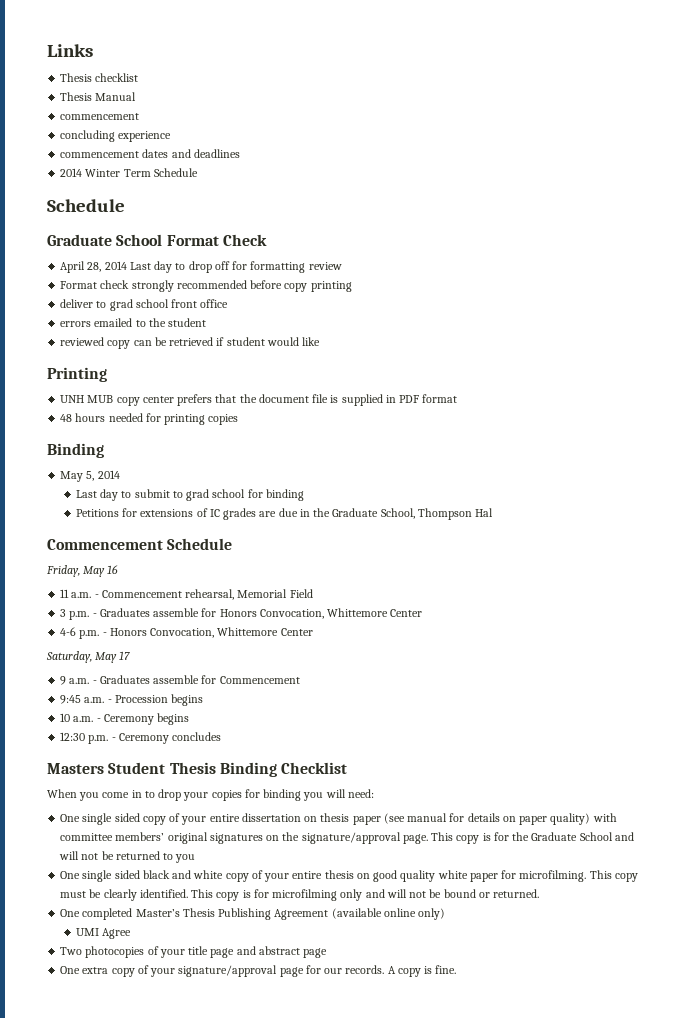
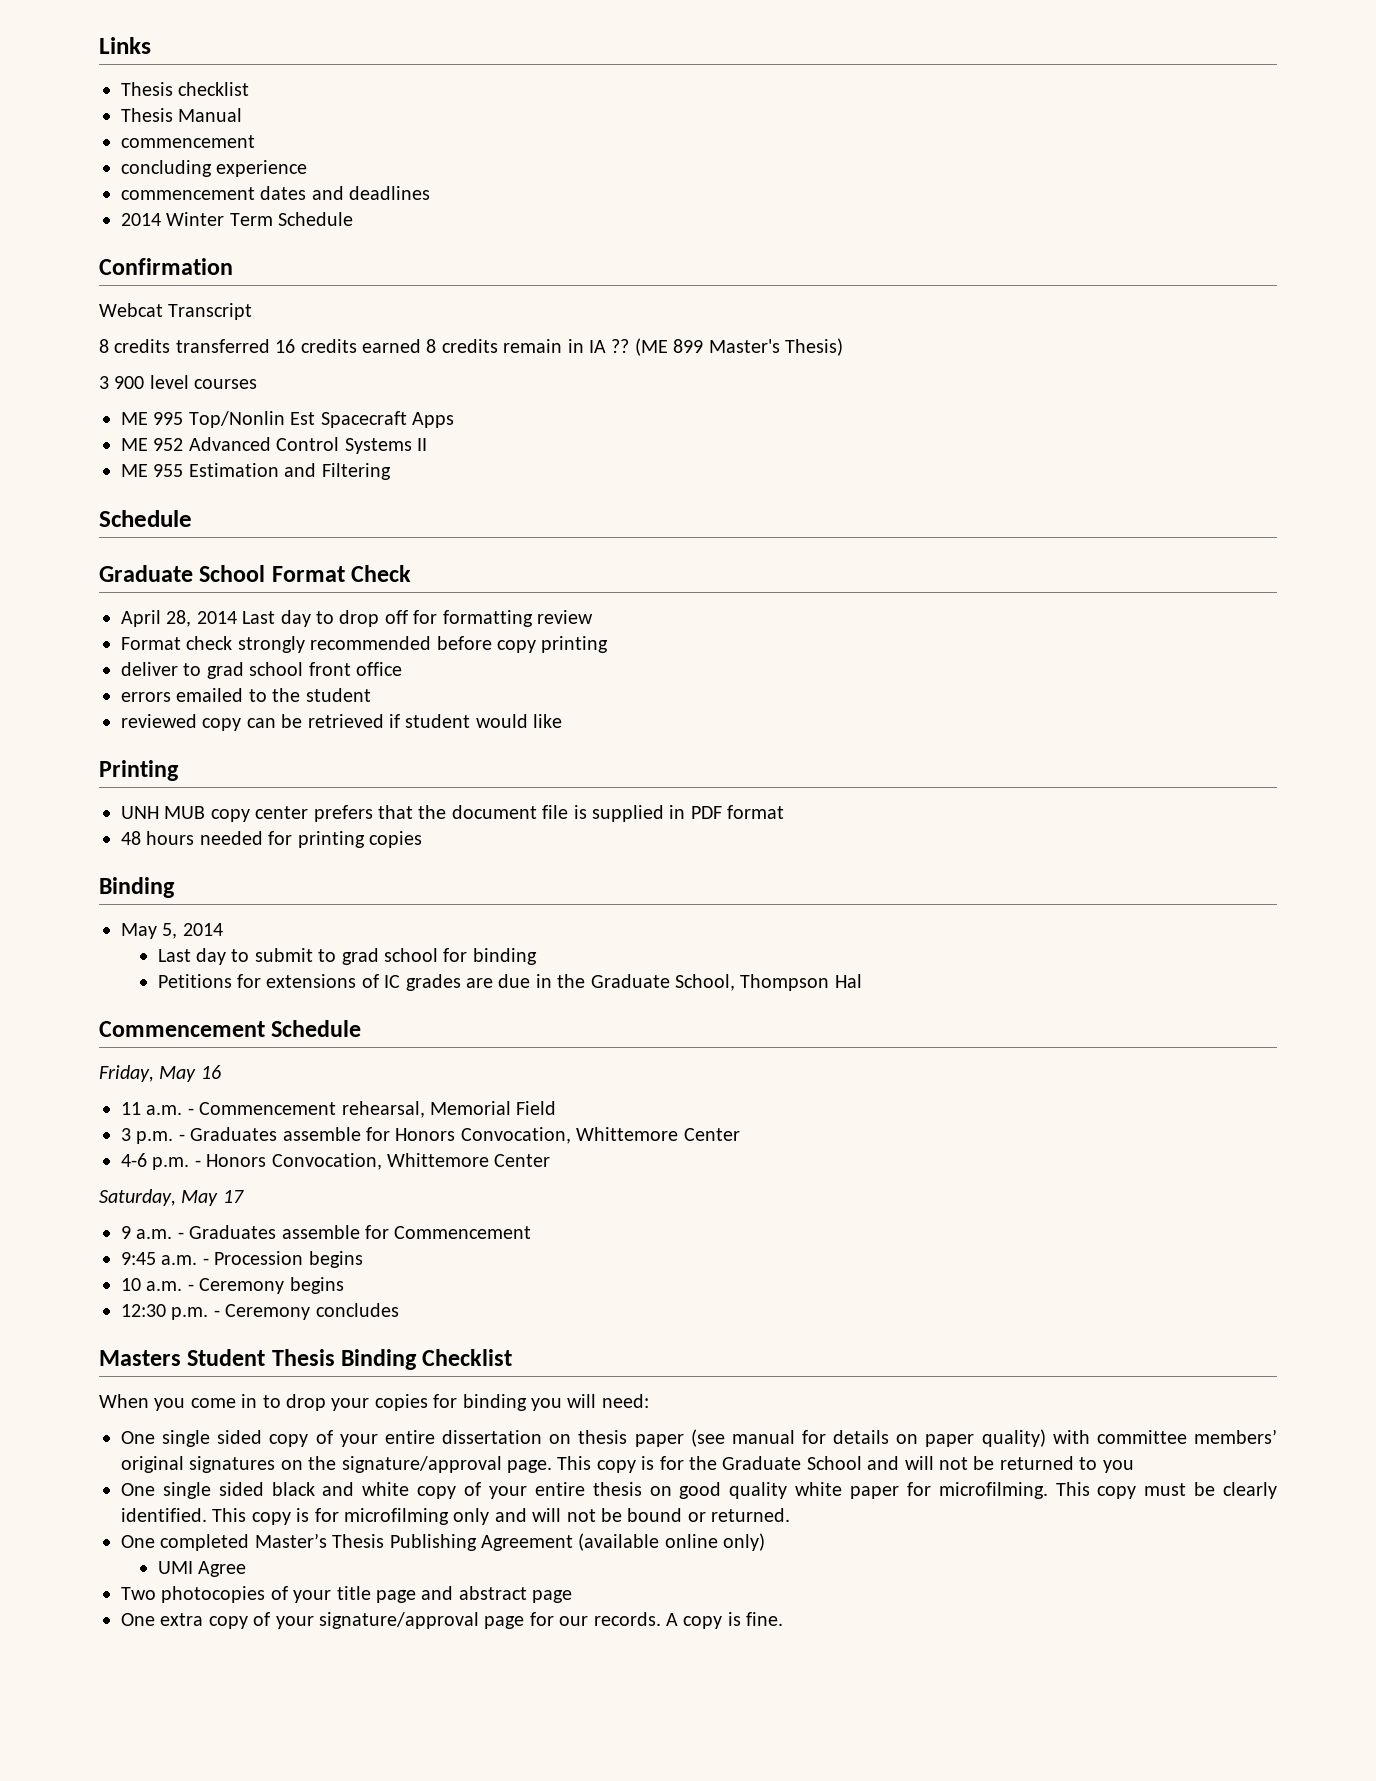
+ Confirmation
+ Webcat Transcript
+ 8 credits transferred 16 credits earned 8 credits remain in IA ?? (ME 899 Master's Thesis)
+ 3 900 level courses
+ ME 995 Top/Nonlin Est Spacecraft Apps
+ ME 952 Advanced Control Systems II
+ ME 955 Estimation and Filtering

